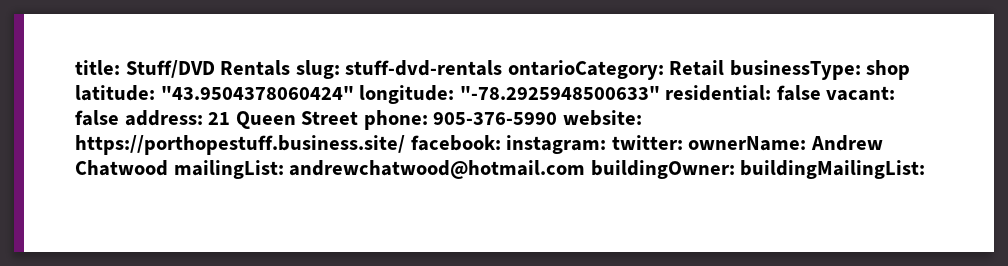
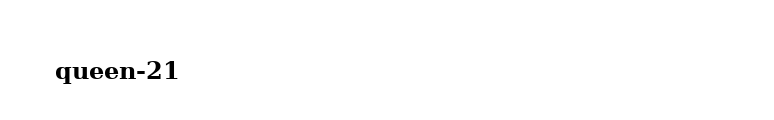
- title: Stuff/DVD Rentals slug: stuff-dvd-rentals ontarioCategory: Retail businessType: shop latitude: "43.9504378060424" longitude: "-78.2925948500633" residential: false vacant: false address: 21 Queen Street phone: 905-376-5990 website: https://porthopestuff.business.site/ facebook: instagram: twitter: ownerName: Andrew Chatwood mailingList: andrewchatwood@hotmail.com buildingOwner: buildingMailingList:
+ queen-21

